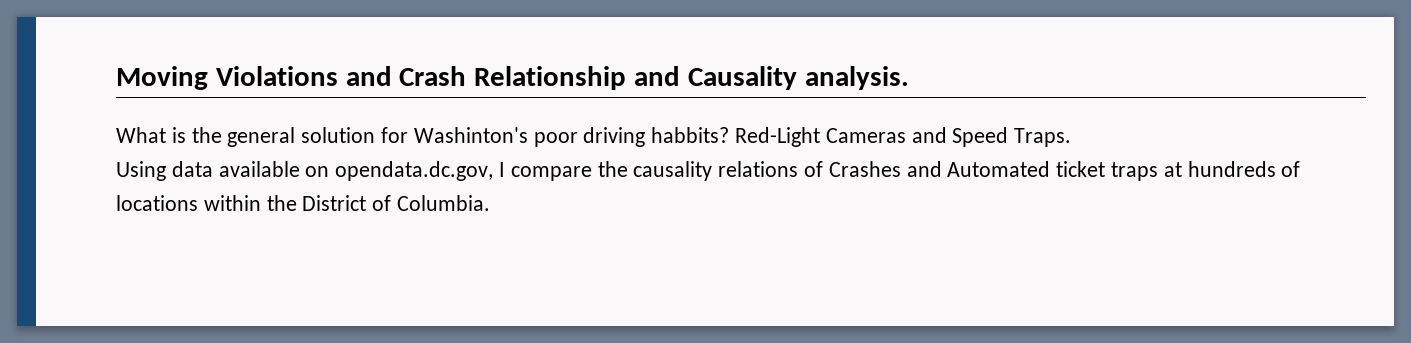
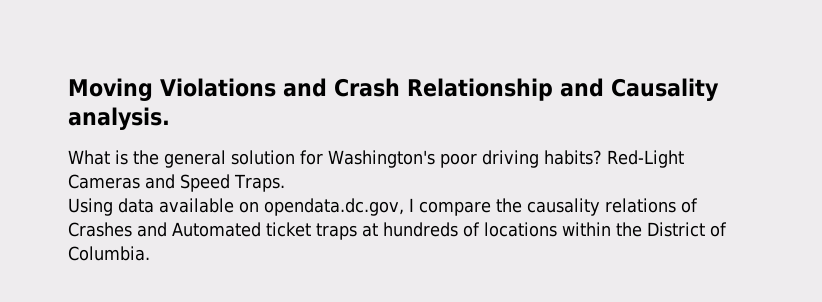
- What is the general solution for Washinton's poor driving habbits?
+ What is the general solution for Washington's poor driving habits?

